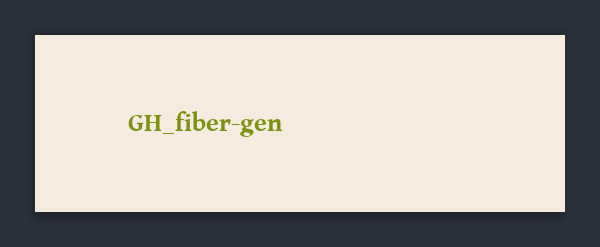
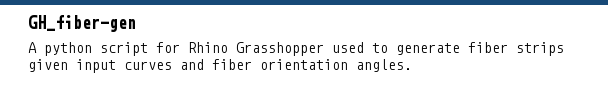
+ A python script for Rhino Grasshopper used to generate fiber strips given input curves and fiber orientation angles.

